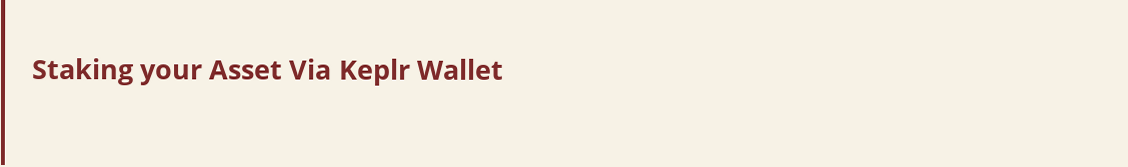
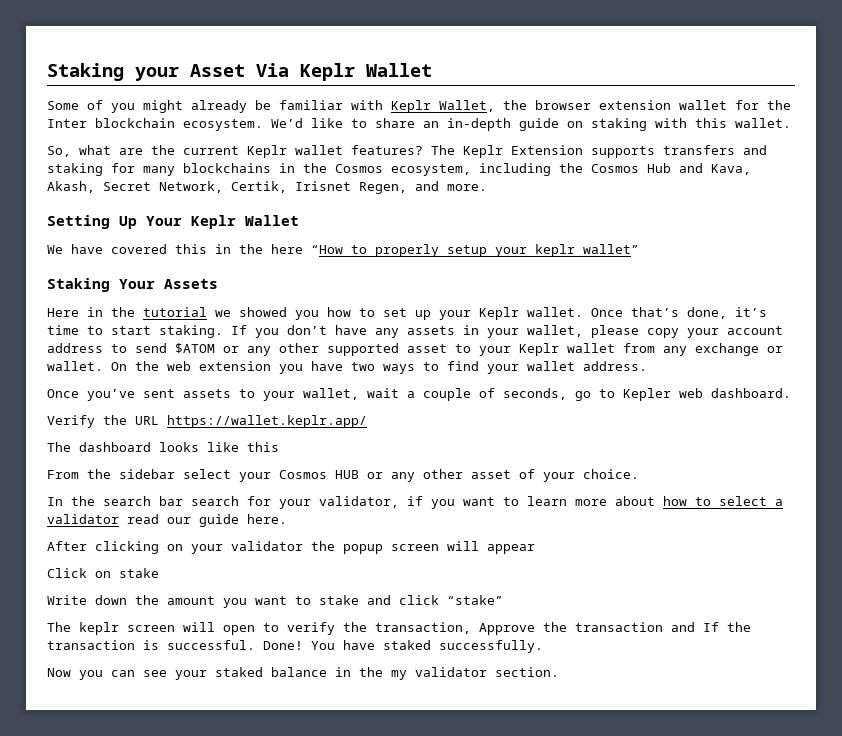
+ Some of you might already be familiar with Keplr Wallet, the browser extension wallet for the Inter blockchain ecosystem. We’d like to share an in-depth guide on staking with this wallet.
+ So, what are the current Keplr wallet features? The Keplr Extension supports transfers and staking for many blockchains in the Cosmos ecosystem, including the Cosmos Hub and Kava, Akash, Secret Network, Certik, Irisnet Regen, and more.
+ Setting Up Your Keplr Wallet
+ We have covered this in the here “How to properly setup your keplr wallet”
+ Staking Your Assets
+ Here in the tutorial we showed you how to set up your Keplr wallet. Once that’s done, it’s time to start staking. If you don’t have any assets in your wallet, please copy your account address to send $ATOM or any other supported asset to your Keplr wallet from any exchange or wallet. On the web extension you have two ways to find your wallet address.
+ Once you’ve sent assets to your wallet, wait a couple of seconds, go to Kepler web dashboard.
+ Verify the URL https://wallet.keplr.app/
+ The dashboard looks like this
+ From the sidebar select your Cosmos HUB or any other asset of your choice.
+ In the search bar search for your validator, if you want to learn more about how to select a validator read our guide here.
+ After clicking on your validator the popup screen will appear
+ Click on stake
+ Write down the amount you want to stake and click “stake”
+ The keplr screen will open to verify the transaction, Approve the transaction and If the transaction is successful. Done! You have staked successfully.
+ Now you can see your staked balance in the my validator section.

